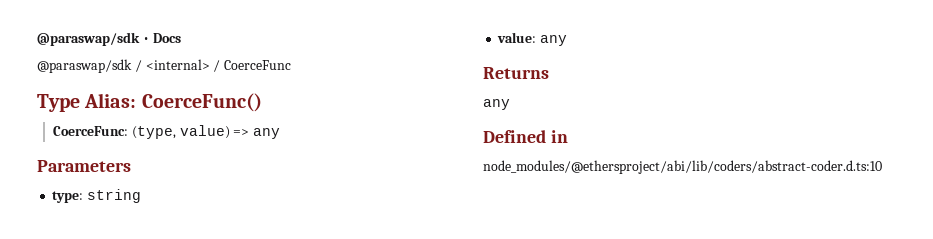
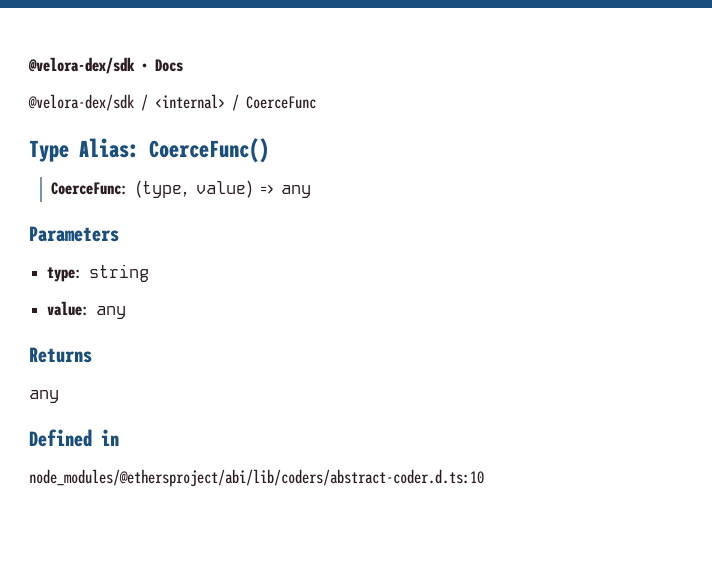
- @paraswap/sdk • Docs
+ @velora-dex/sdk • Docs
- @paraswap/sdk / <internal> / CoerceFunc
+ @velora-dex/sdk / <internal> / CoerceFunc

